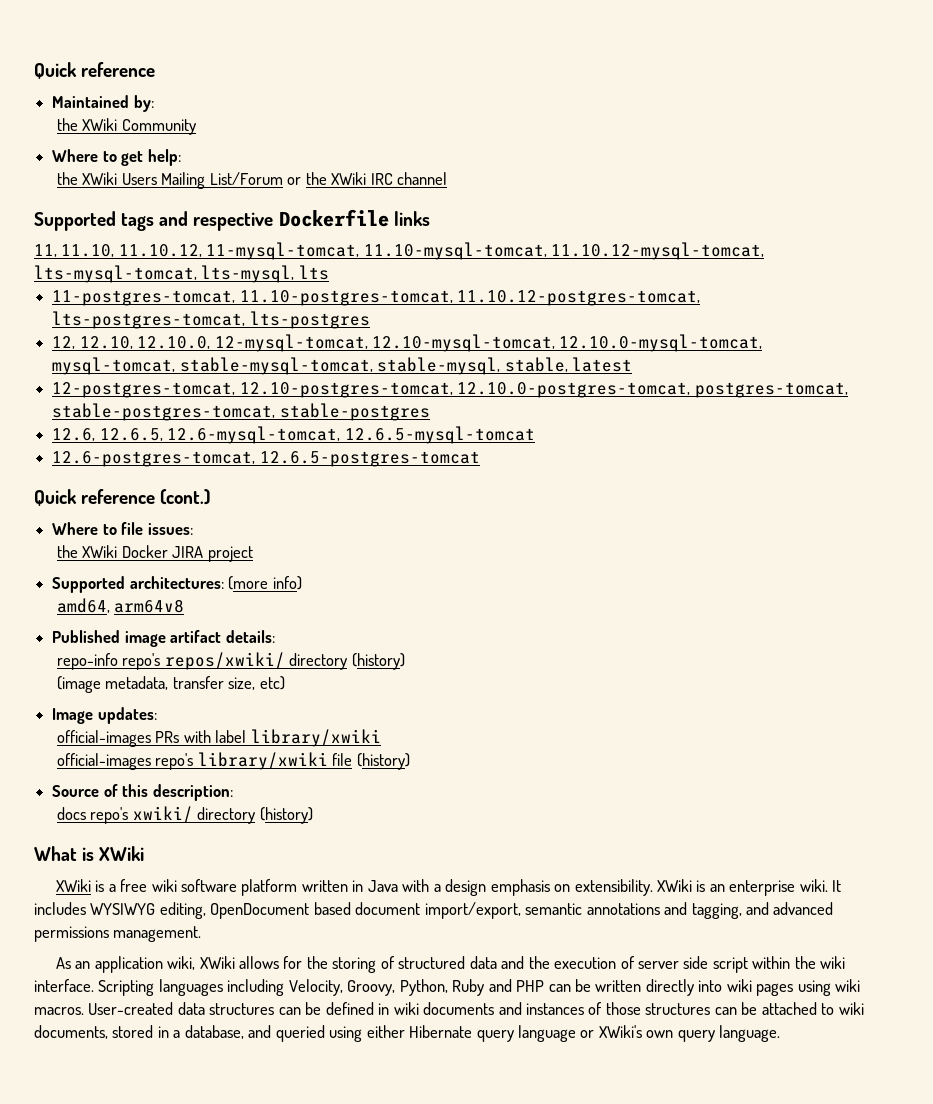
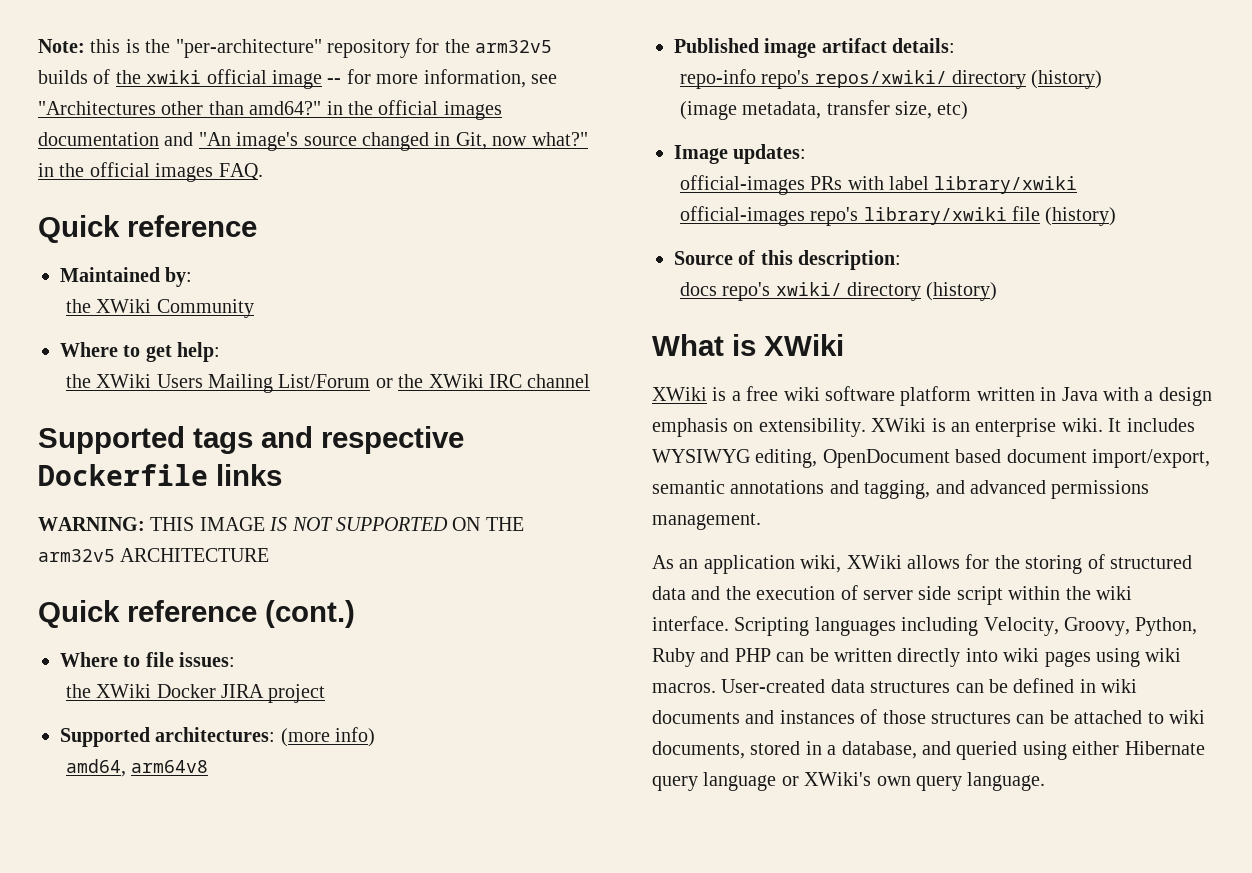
+ Note: this is the "per-architecture" repository for the arm32v5 builds of the xwiki official image -- for more information, see "Architectures other than amd64?" in the official images documentation and "An image's source changed in Git, now what?" in the official images FAQ.
- 11, 11.10, 11.10.12, 11-mysql-tomcat, 11.10-mysql-tomcat, 11.10.12-mysql-tomcat, lts-mysql-tomcat, lts-mysql, lts
- 11-postgres-tomcat, 11.10-postgres-tomcat, 11.10.12-postgres-tomcat, lts-postgres-tomcat, lts-postgres
- 12, 12.10, 12.10.0, 12-mysql-tomcat, 12.10-mysql-tomcat, 12.10.0-mysql-tomcat, mysql-tomcat, stable-mysql-tomcat, stable-mysql, stable, latest
- 12-postgres-tomcat, 12.10-postgres-tomcat, 12.10.0-postgres-tomcat, postgres-tomcat, stable-postgres-tomcat, stable-postgres
- 12.6, 12.6.5, 12.6-mysql-tomcat, 12.6.5-mysql-tomcat
- 12.6-postgres-tomcat, 12.6.5-postgres-tomcat
+ WARNING: THIS IMAGE IS NOT SUPPORTED ON THE arm32v5 ARCHITECTURE

